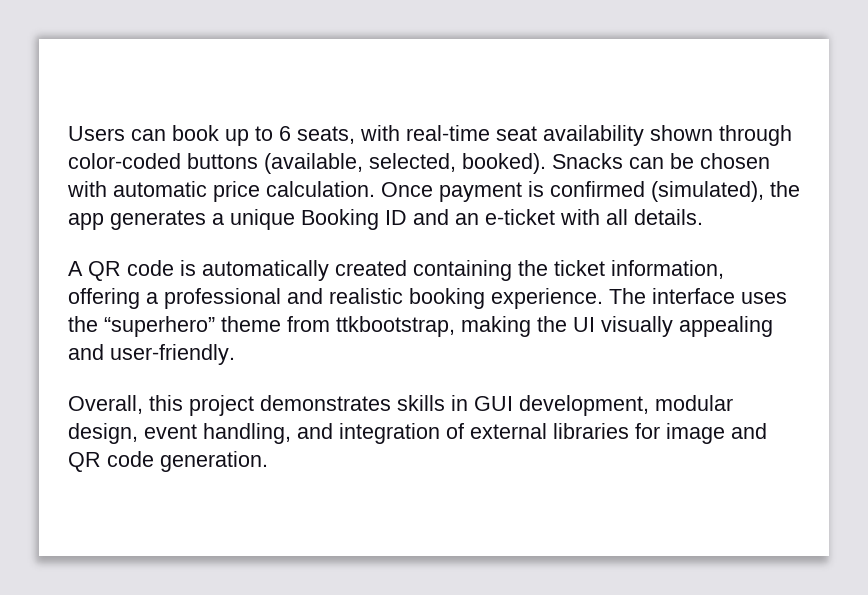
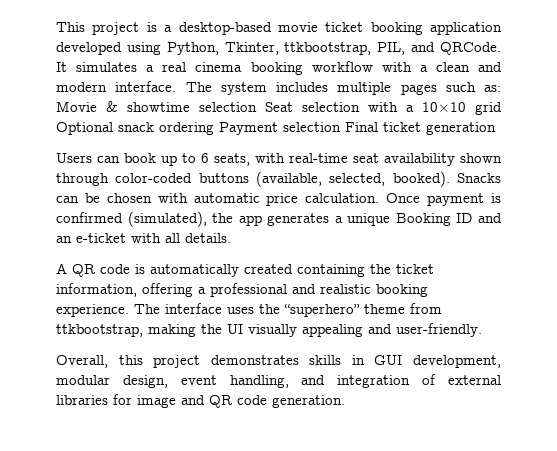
+ This project is a desktop-based movie ticket booking application developed using Python, Tkinter, ttkbootstrap, PIL, and QRCode. It simulates a real cinema booking workflow with a clean and modern interface. The system includes multiple pages such as: Movie & showtime selection Seat selection with a 10×10 grid Optional snack ordering Payment selection Final ticket generation

